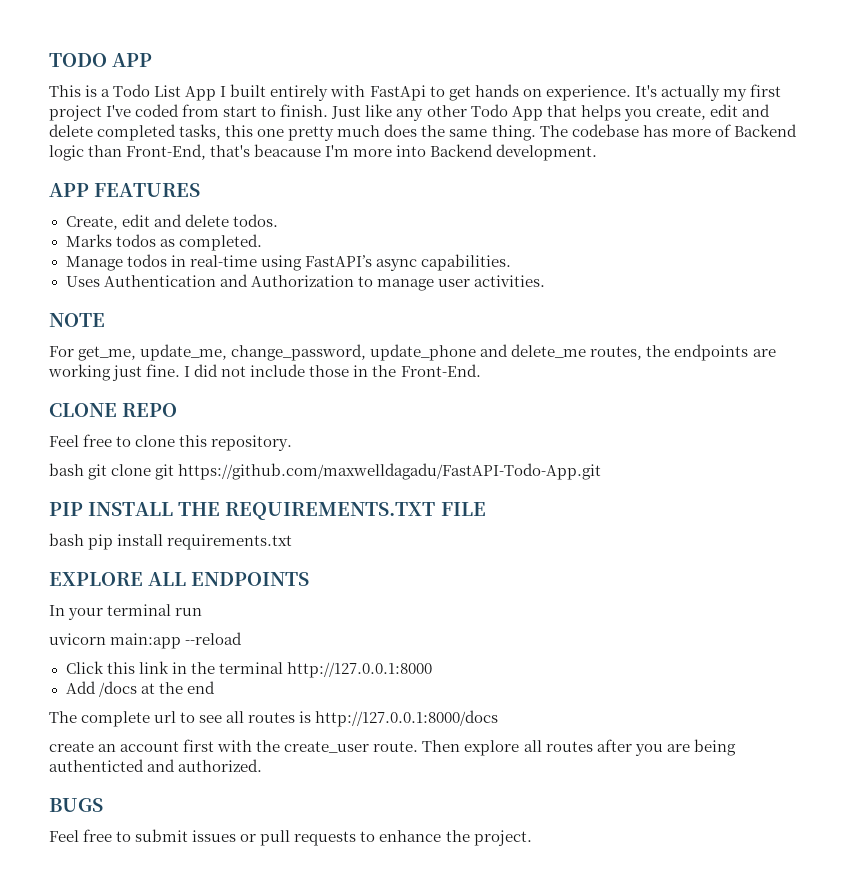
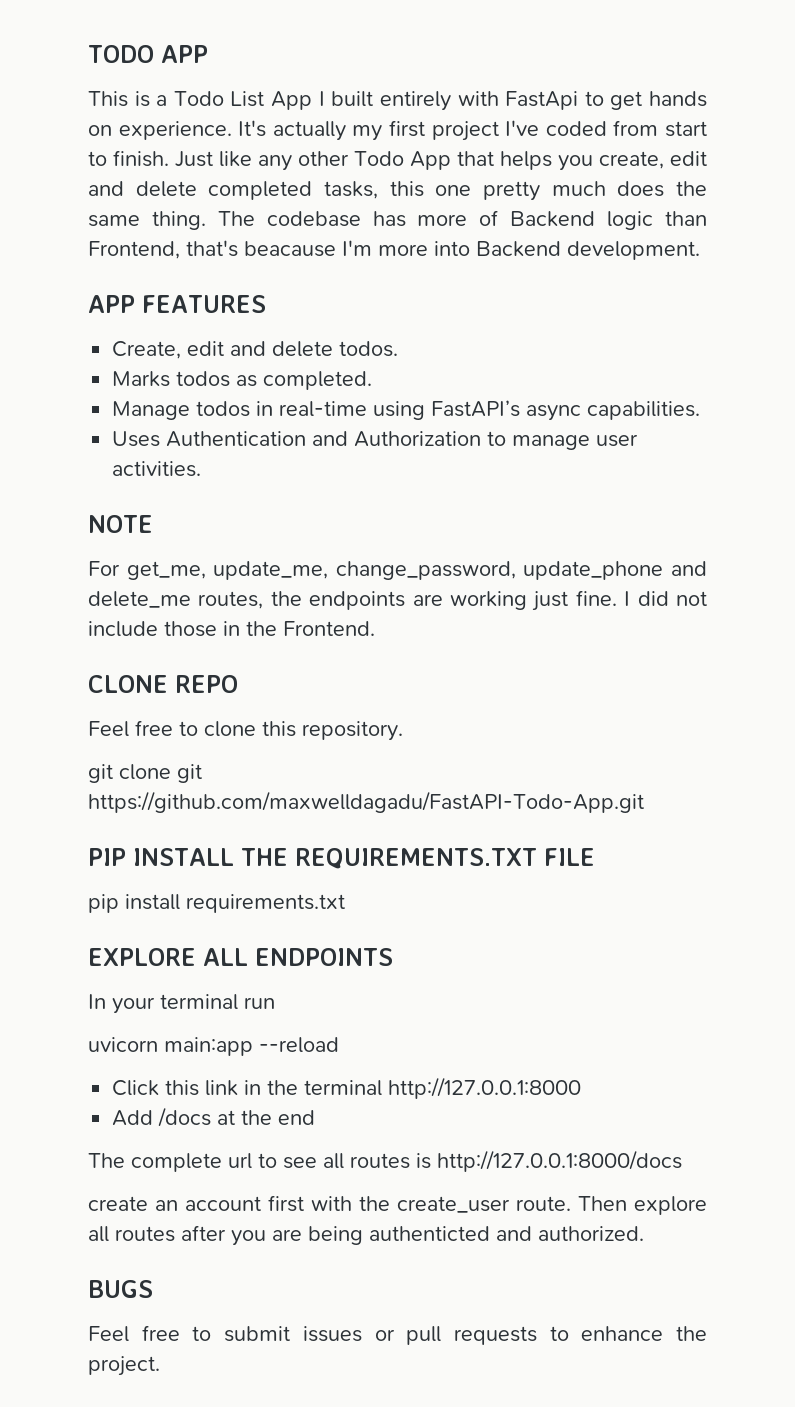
- The codebase has more of Backend logic than Front-End, that's beacause I'm more into Backend development.
+ The codebase has more of Backend logic than Frontend, that's beacause I'm more into Backend development.
- I did not include those in the Front-End.
+ I did not include those in the Frontend.
- bash git clone git https://github.com/maxwelldagadu/FastAPI-Todo-App.git
+ git clone git https://github.com/maxwelldagadu/FastAPI-Todo-App.git
- bash pip install requirements.txt
+ pip install requirements.txt

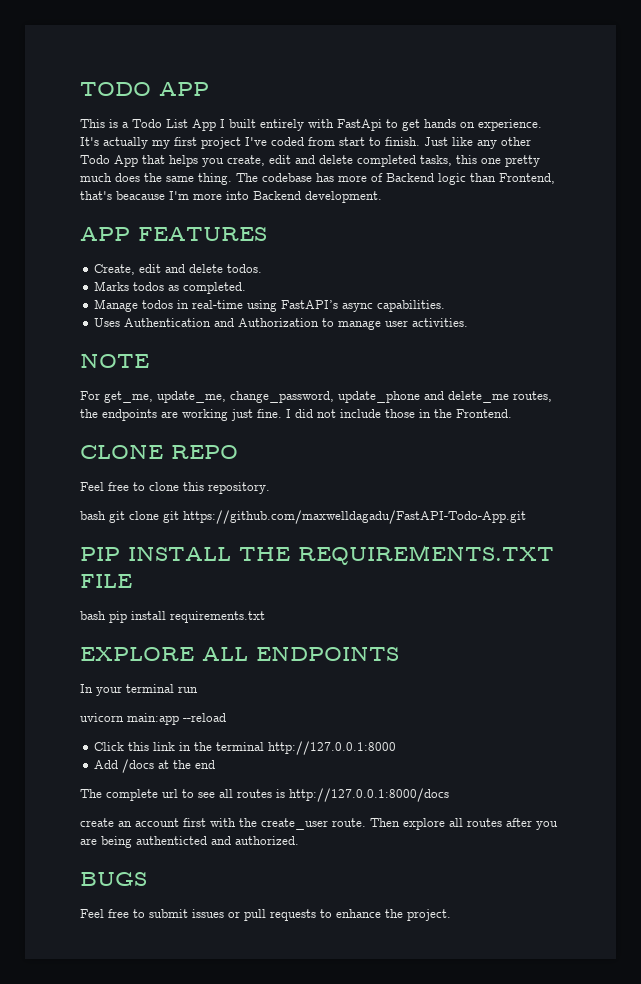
- git clone git https://github.com/maxwelldagadu/FastAPI-Todo-App.git
+ bash git clone git https://github.com/maxwelldagadu/FastAPI-Todo-App.git
- pip install requirements.txt
+ bash pip install requirements.txt

